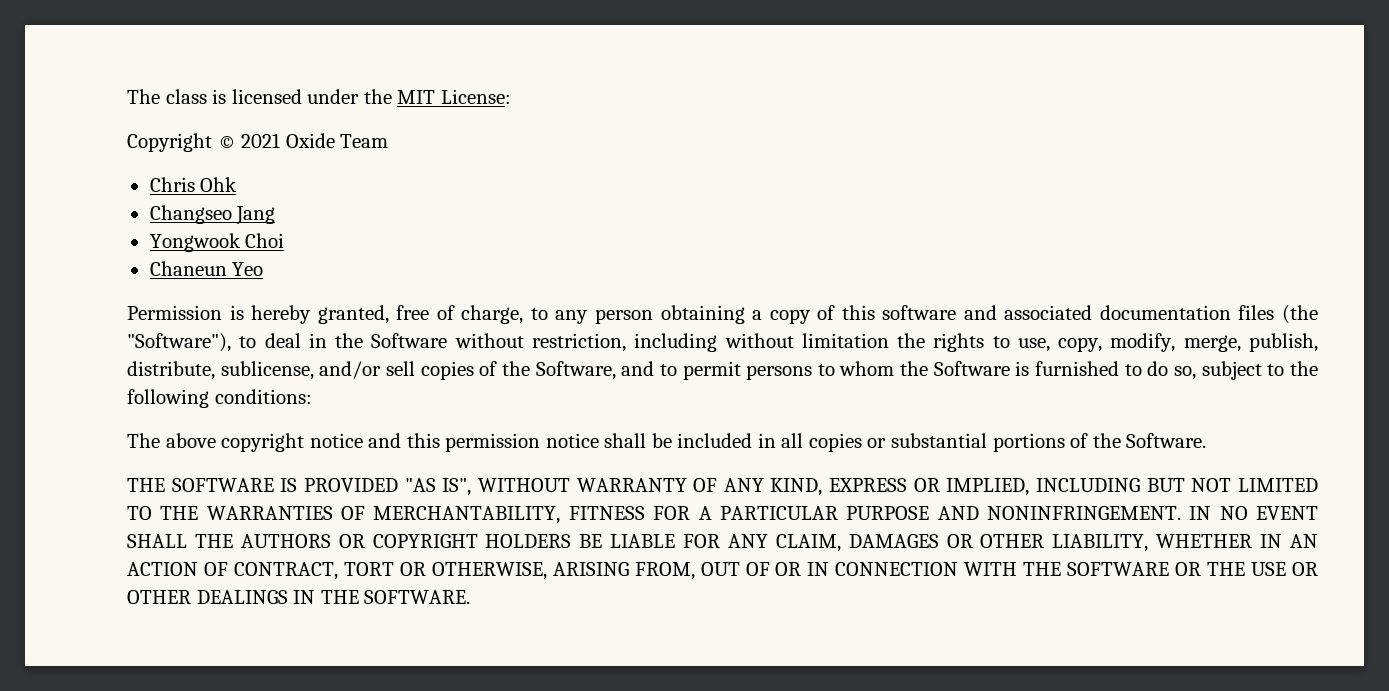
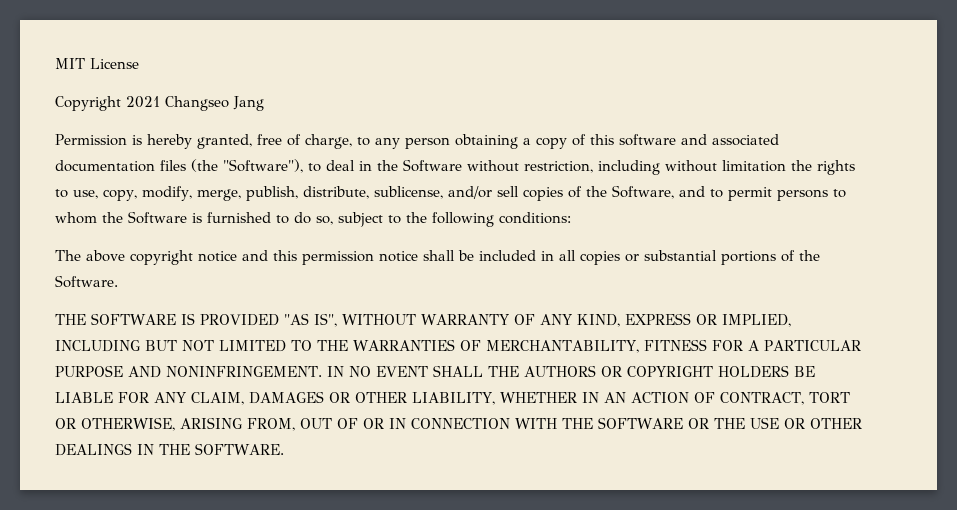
- The class is licensed under the MIT License:
- Copyright © 2021 Oxide Team
- Chris Ohk
- Changseo Jang
- Yongwook Choi
- Chaneun Yeo
+ MIT License
+ Copyright 2021 Changseo Jang

